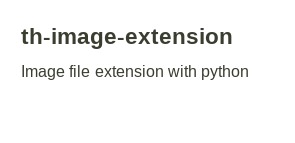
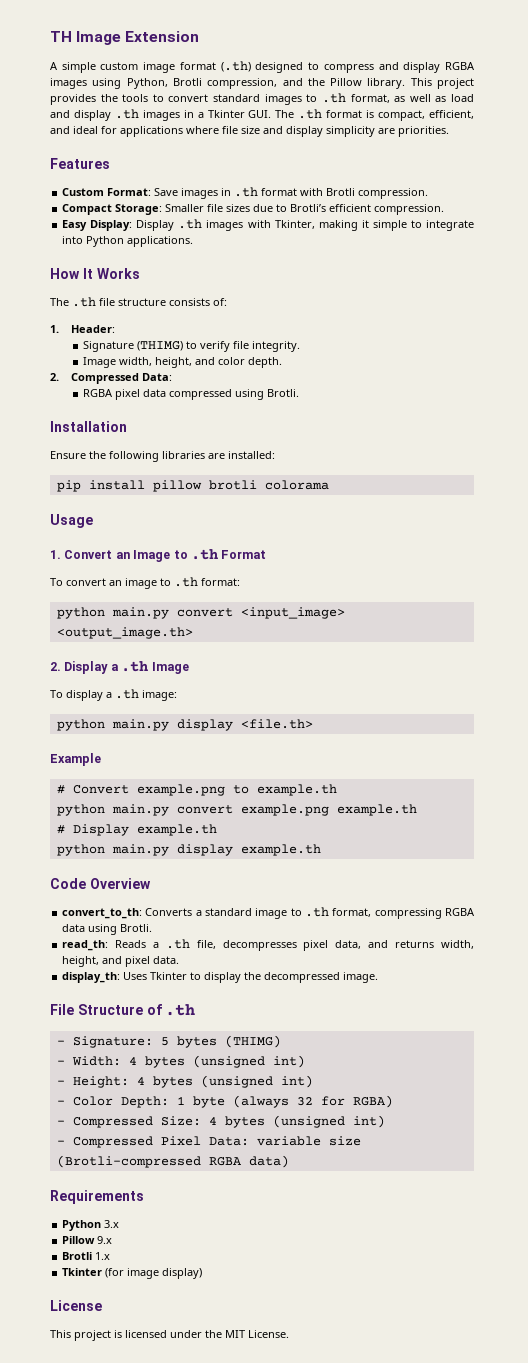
- th-image-extension
- Image file extension with python
+ TH Image Extension
+ A simple custom image format (.th) designed to compress and display RGBA images using Python, Brotli compression, and the Pillow library. This project provides the tools to convert standard images to .th format, as well as load and display .th images in a Tkinter GUI. The .th format is compact, efficient, and ideal for applications where file size and display simplicity are priorities.
+ Features
+ Custom Format: Save images in .th format with Brotli compression.
+ Compact Storage: Smaller file sizes due to Brotli’s efficient compression.
+ Easy Display: Display .th images with Tkinter, making it simple to integrate into Python applications.
+ How It Works
+ The .th file structure consists of:
+ 1. Header:
+ Signature (THIMG) to verify file integrity.
+ Image width, height, and color depth.
+ 2. Compressed Data:
+ RGBA pixel data compressed using Brotli.
+ Installation
+ Ensure the following libraries are installed:
+ pip install pillow brotli colorama
+ Usage
+ 1. Convert an Image to .th Format
+ To convert an image to .th format:
+ python main.py convert <input_image> <output_image.th>
+ 2. Display a .th Image
+ To display a .th image:
+ python main.py display <file.th>
+ Example
+ # Convert example.png to example.th
+ python main.py convert example.png example.th
+ # Display example.th
+ python main.py display example.th
+ Code Overview
+ convert_to_th: Converts a standard image to .th format, compressing RGBA data using Brotli.
+ read_th: Reads a .th file, decompresses pixel data, and returns width, height, and pixel data.
+ display_th: Uses Tkinter to display the decompressed image.
+ File Structure of .th
+ - Signature: 5 bytes (THIMG)
+ - Width: 4 bytes (unsigned int)
+ - Height: 4 bytes (unsigned int)
+ - Color Depth: 1 byte (always 32 for RGBA)
+ - Compressed Size: 4 bytes (unsigned int)
+ - Compressed Pixel Data: variable size (Brotli-compressed RGBA data)
+ Requirements
+ Python 3.x
+ Pillow 9.x
+ Brotli 1.x
+ Tkinter (for image display)
+ License
+ This project is licensed under the MIT License.

